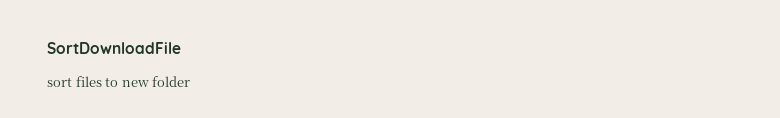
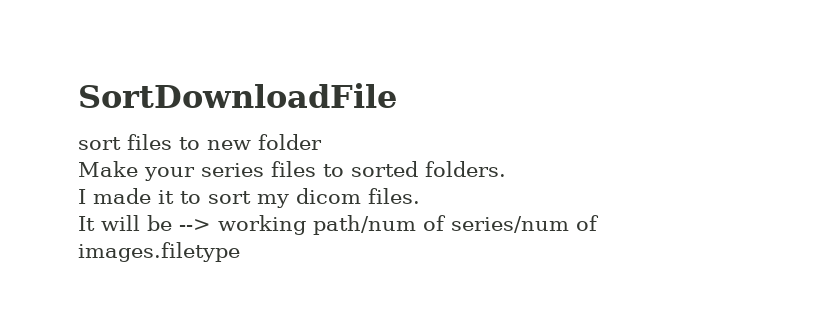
+ Make your series files to sorted folders.
+ I made it to sort my dicom files.
+ It will be --> working path/num of series/num of images.filetype

